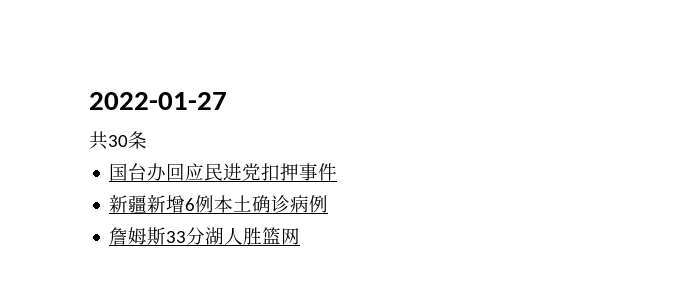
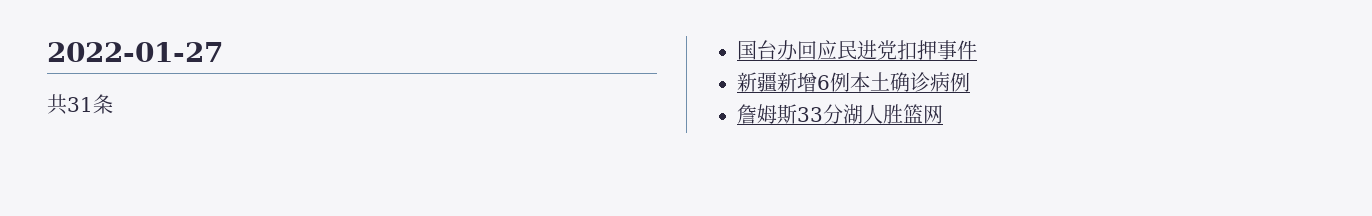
- 共30条
+ 共31条

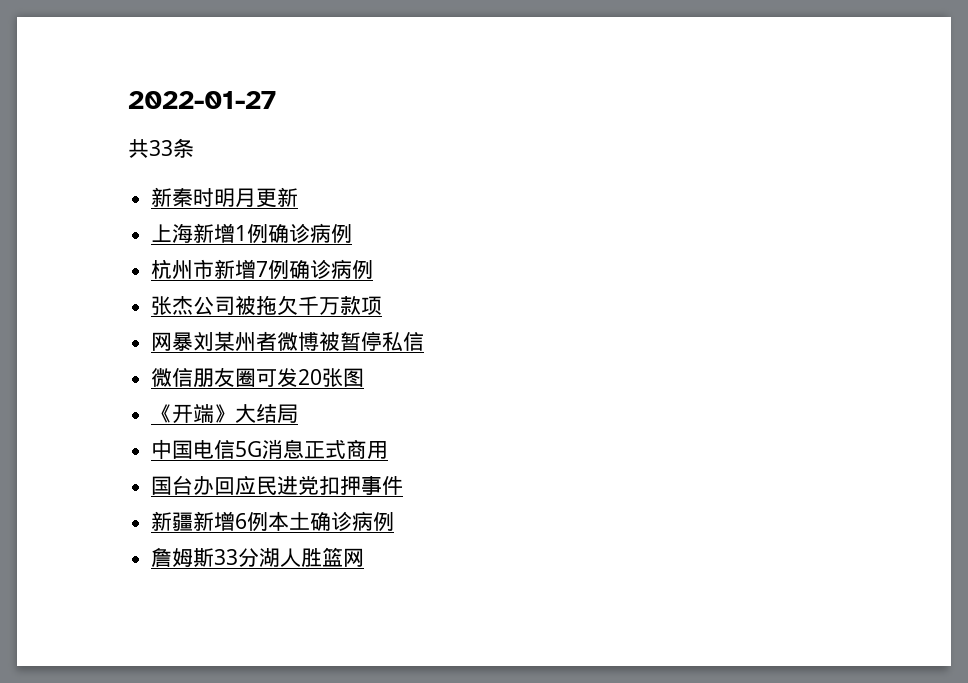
- 共31条
+ 共33条
+ 新秦时明月更新
+ 上海新增1例确诊病例
+ 杭州市新增7例确诊病例
+ 张杰公司被拖欠千万款项
+ 网暴刘某州者微博被暂停私信
+ 微信朋友圈可发20张图
+ 《开端》大结局
+ 中国电信5G消息正式商用

